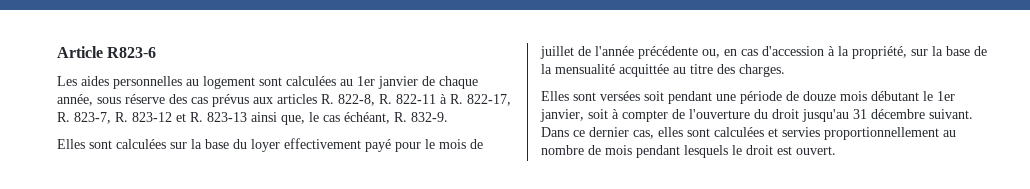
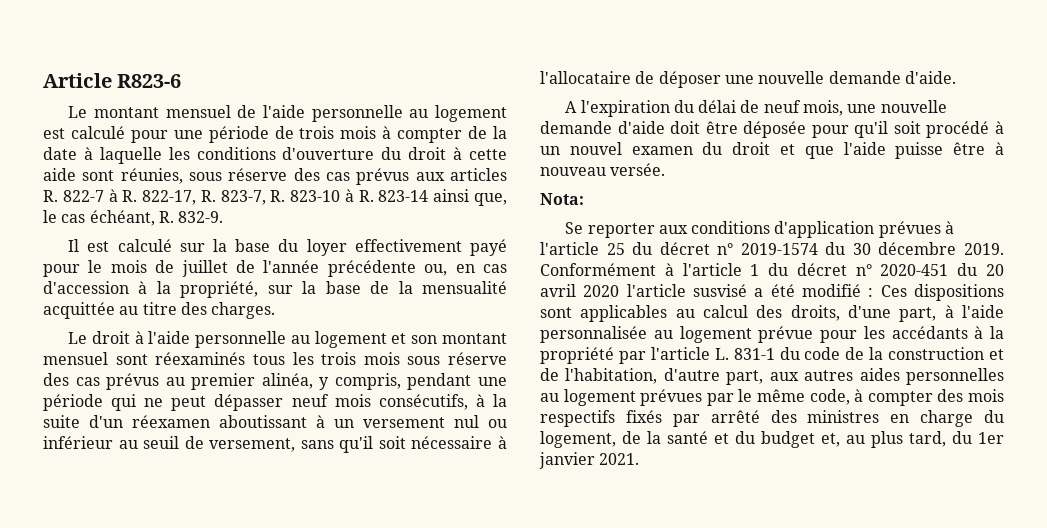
- Les aides personnelles au logement sont calculées au 1er janvier de chaque année, sous réserve des cas prévus aux articles R. 822-8, R. 822-11 à R. 822-17, R. 823-7, R. 823-12 et R. 823-13 ainsi que, le cas échéant, R. 832-9.
+ Le montant mensuel de l'aide personnelle au logement est calculé pour une période de trois mois à compter de la date à laquelle les conditions d'ouverture du droit à cette aide sont réunies, sous réserve des cas prévus aux articles R. 822-7 à R. 822-17, R. 823-7, R. 823-10 à R. 823-14 ainsi que, le cas échéant, R. 832-9.
- Elles sont calculées sur la base du loyer effectivement payé pour le mois de juillet de l'année précédente ou, en cas d'accession à la propriété, sur la base de la mensualité acquittée au titre des charges.
+ Il est calculé sur la base du loyer effectivement payé pour le mois de juillet de l'année précédente ou, en cas d'accession à la propriété, sur la base de la mensualité acquittée au titre des charges.
- Elles sont versées soit pendant une période de douze mois débutant le 1er janvier, soit à compter de l'ouverture du droit jusqu'au 31 décembre suivant. Dans ce dernier cas, elles sont calculées et servies proportionnellement au nombre de mois pendant lesquels le droit est ouvert.
+ Le droit à l'aide personnelle au logement et son montant mensuel sont réexaminés tous les trois mois sous réserve des cas prévus au premier alinéa, y compris, pendant une période qui ne peut dépasser neuf mois consécutifs, à la suite d'un réexamen aboutissant à un versement nul ou inférieur au seuil de versement, sans qu'il soit nécessaire à l'allocataire de déposer une nouvelle demande d'aide.
+ A l'expiration du délai de neuf mois, une nouvelle demande d'aide doit être déposée pour qu'il soit procédé à un nouvel examen du droit et que l'aide puisse être à nouveau versée.
+ Nota:
+ Se reporter aux conditions d'application prévues à l'article 25 du décret n° 2019-1574 du 30 décembre 2019. Conformément à l'article 1 du décret n° 2020-451 du 20 avril 2020 l'article susvisé a été modifié : Ces dispositions sont applicables au calcul des droits, d'une part, à l'aide personnalisée au logement prévue pour les accédants à la propriété par l'article L. 831-1 du code de la construction et de l'habitation, d'autre part, aux autres aides personnelles au logement prévues par le même code, à compter des mois respectifs fixés par arrêté des ministres en charge du logement, de la santé et du budget et, au plus tard, du 1er janvier 2021.

